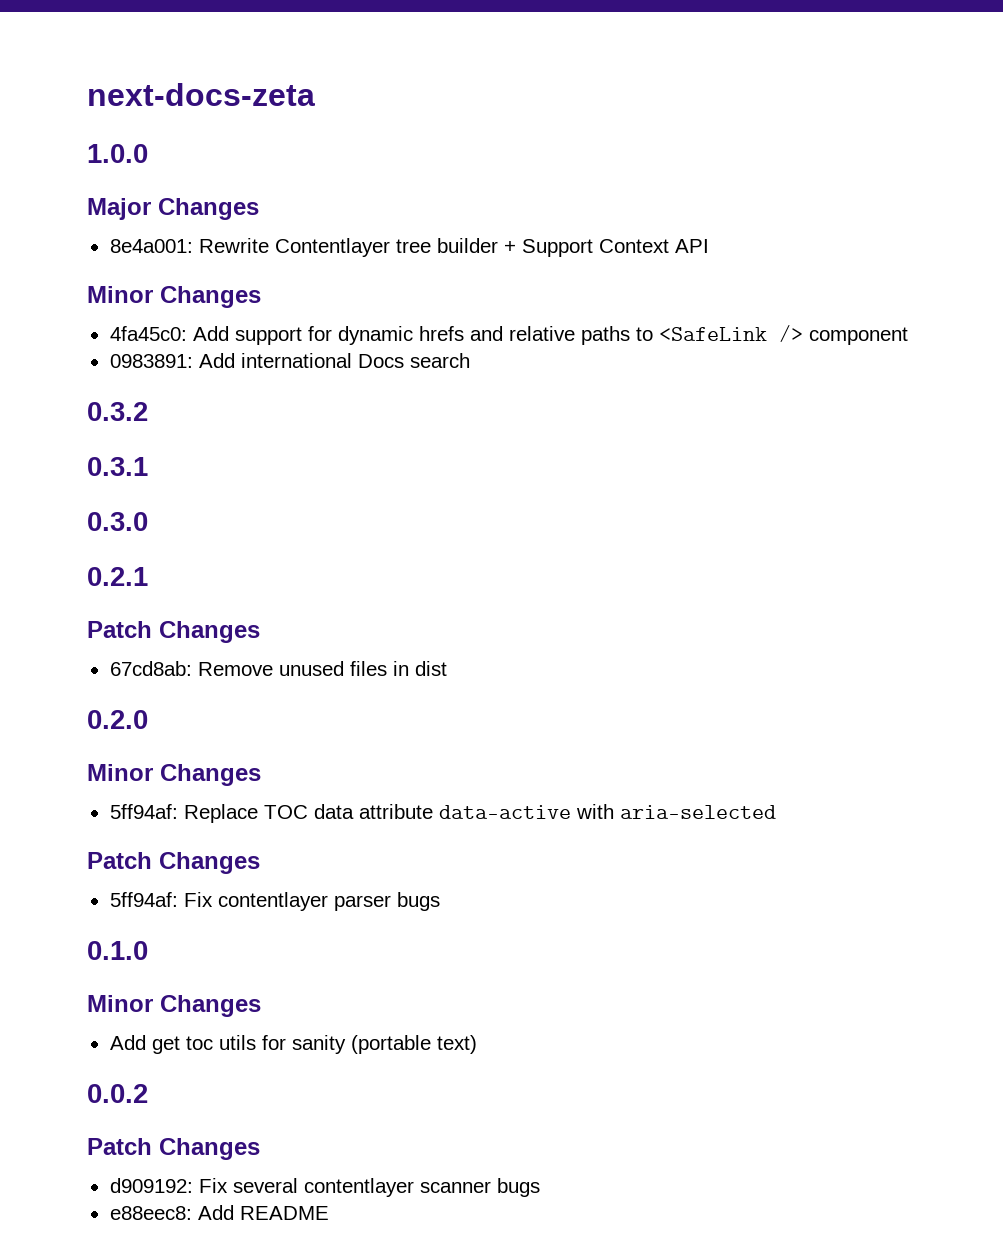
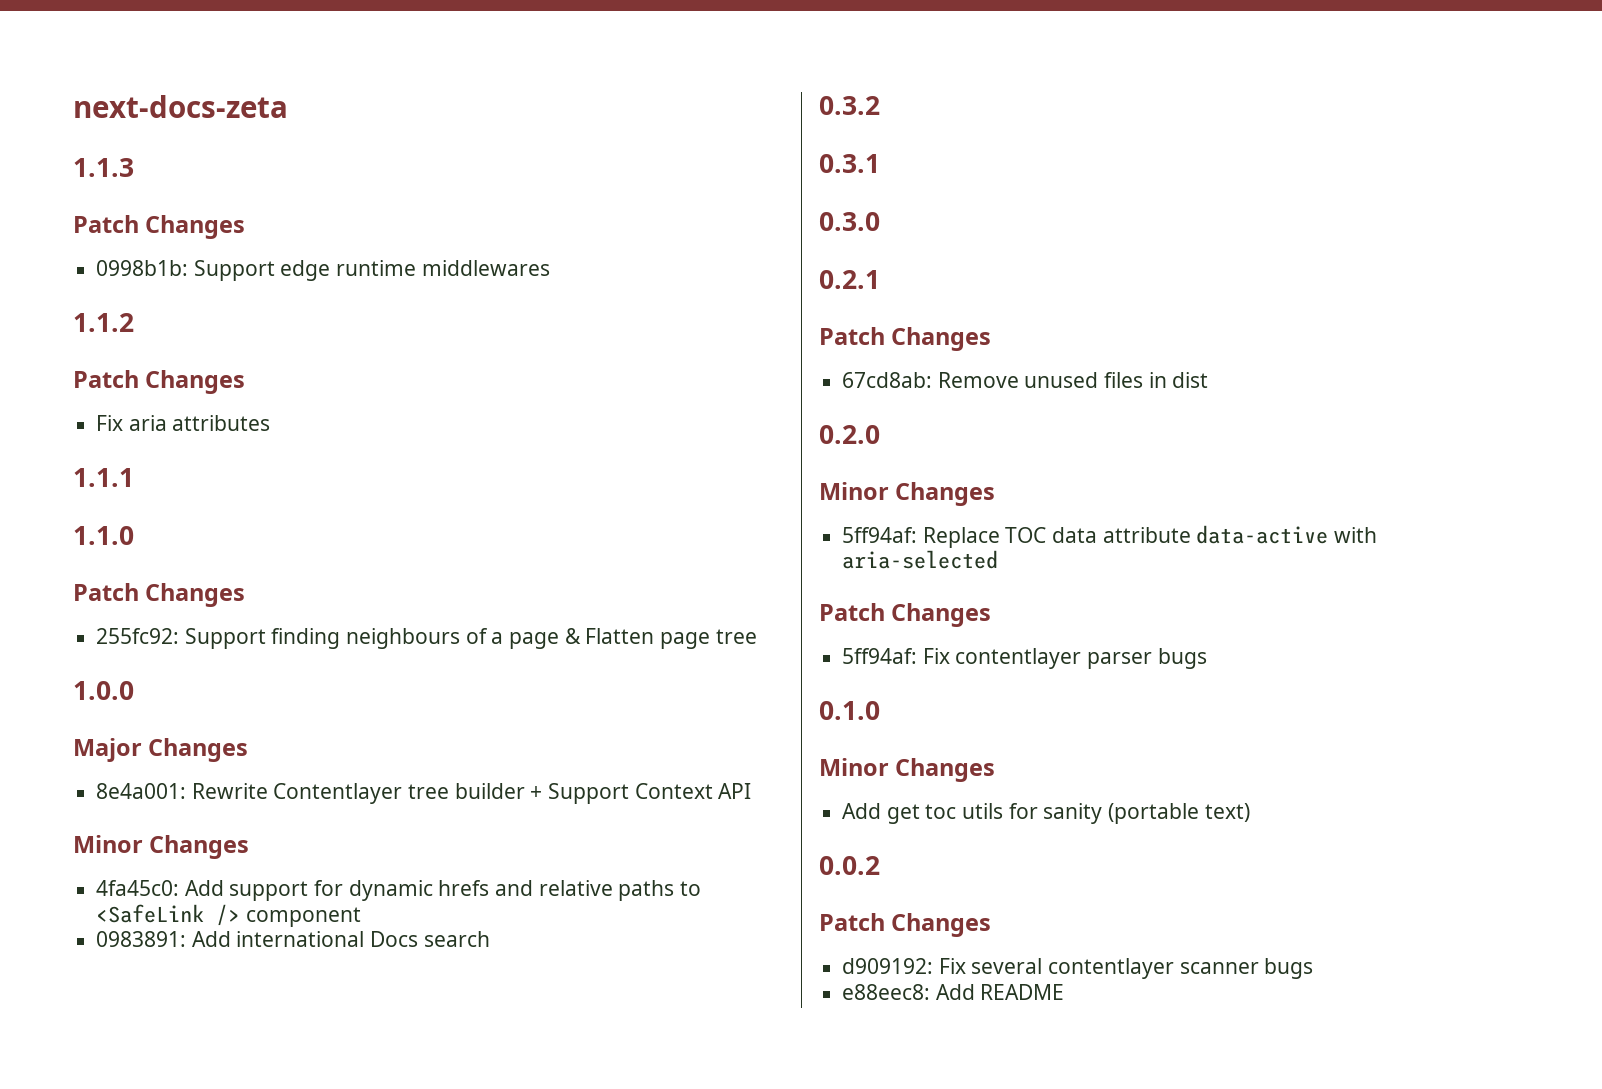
+ 1.1.3
+ Patch Changes
+ 0998b1b: Support edge runtime middlewares
+ 1.1.2
+ Patch Changes
+ Fix aria attributes
+ 1.1.1
+ 1.1.0
+ Patch Changes
+ 255fc92: Support finding neighbours of a page & Flatten page tree

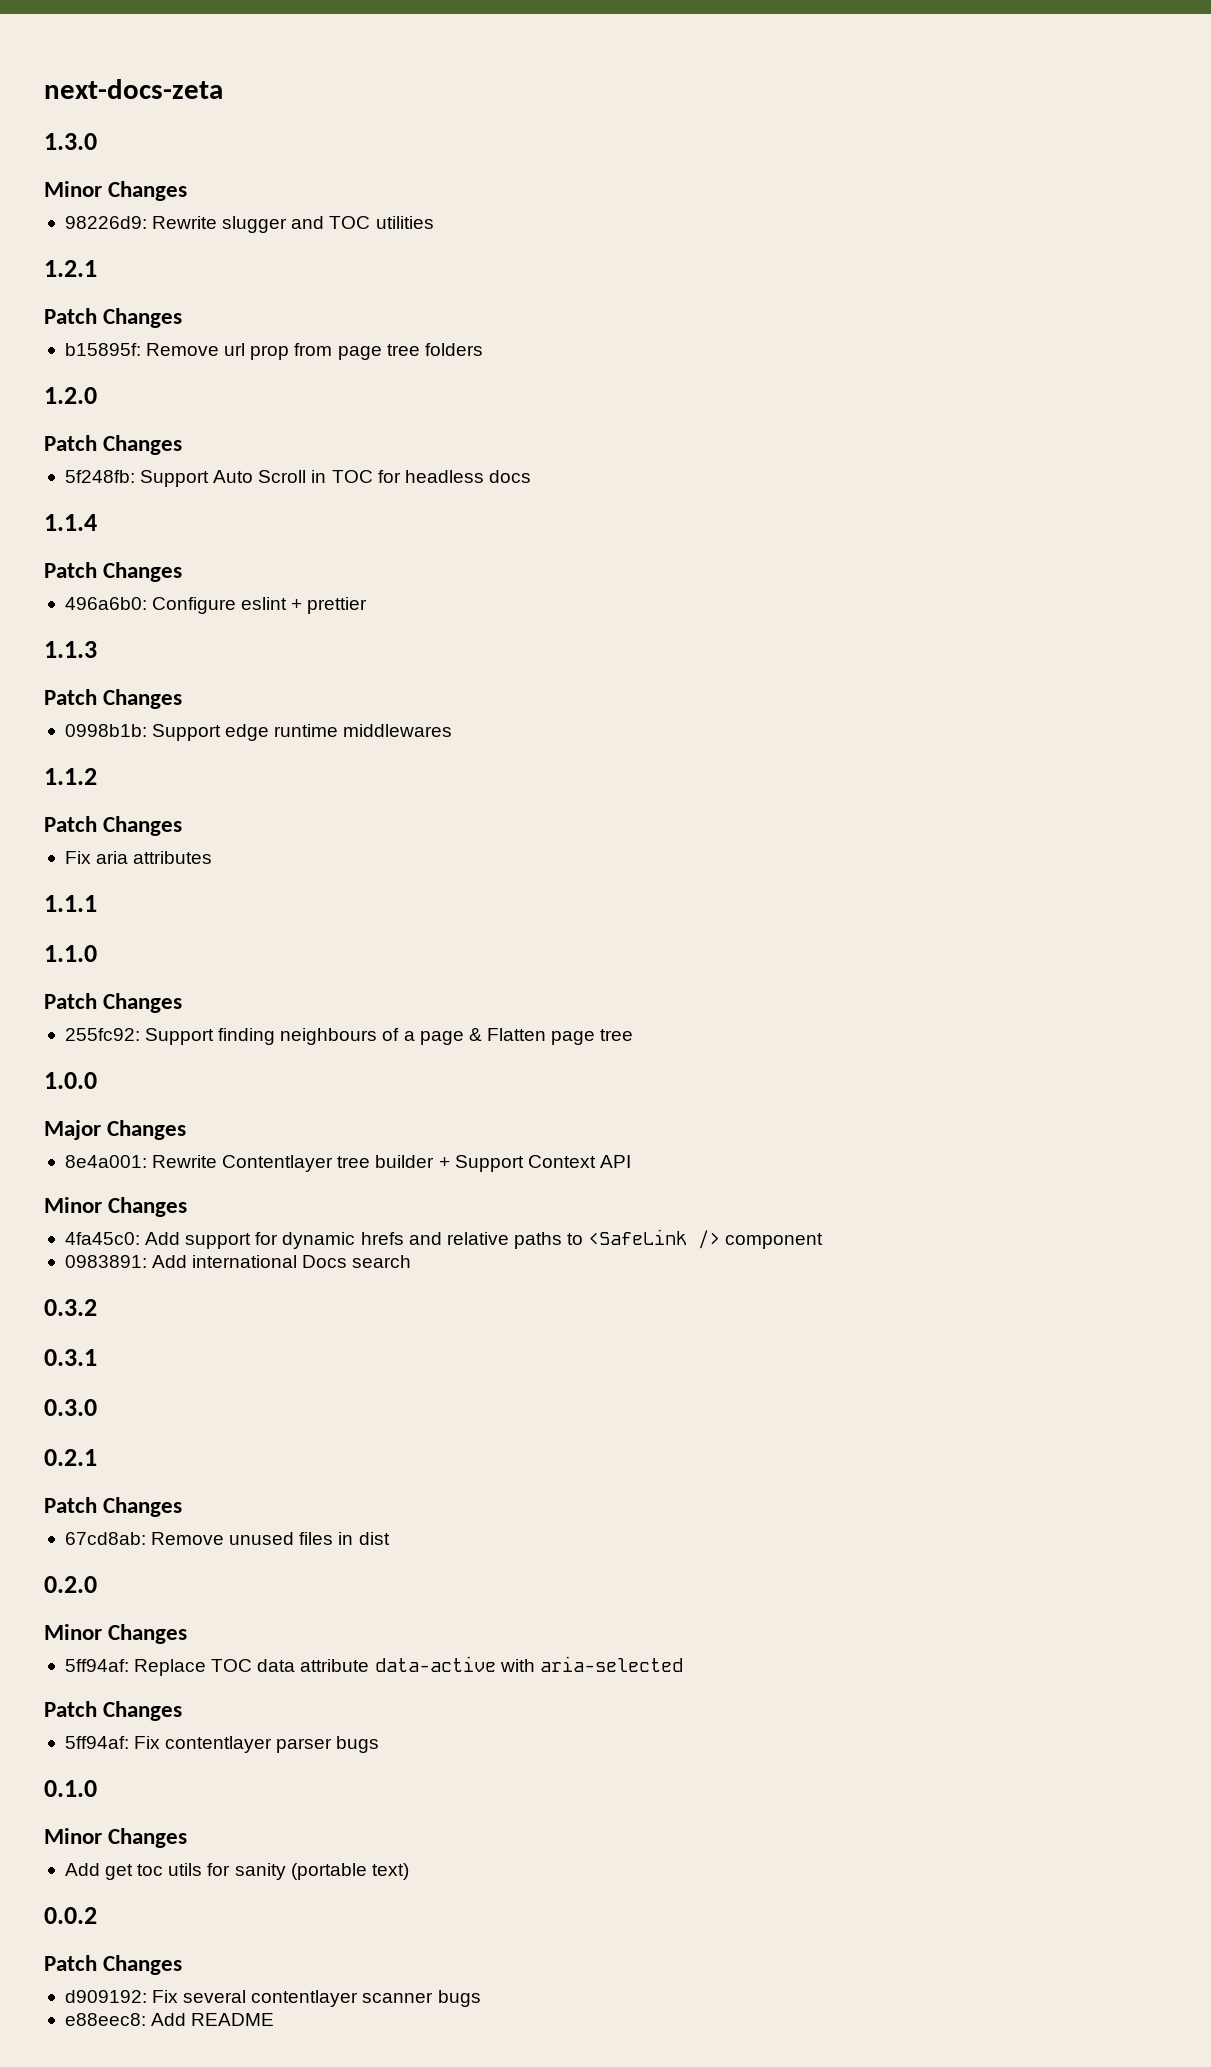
+ 1.3.0
+ Minor Changes
+ 98226d9: Rewrite slugger and TOC utilities
+ 1.2.1
+ Patch Changes
+ b15895f: Remove url prop from page tree folders
+ 1.2.0
+ Patch Changes
+ 5f248fb: Support Auto Scroll in TOC for headless docs
+ 1.1.4
+ Patch Changes
+ 496a6b0: Configure eslint + prettier

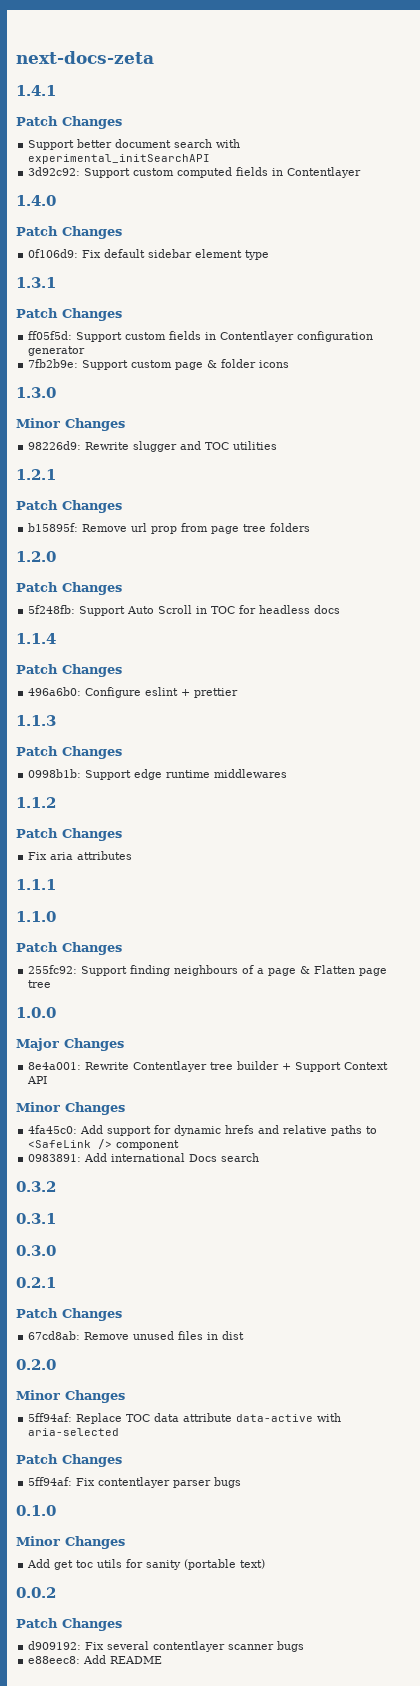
+ 1.4.1
+ Patch Changes
+ Support better document search with experimental_initSearchAPI
+ 3d92c92: Support custom computed fields in Contentlayer
+ 1.4.0
+ Patch Changes
+ 0f106d9: Fix default sidebar element type
+ 1.3.1
+ Patch Changes
+ ff05f5d: Support custom fields in Contentlayer configuration generator
+ 7fb2b9e: Support custom page & folder icons

